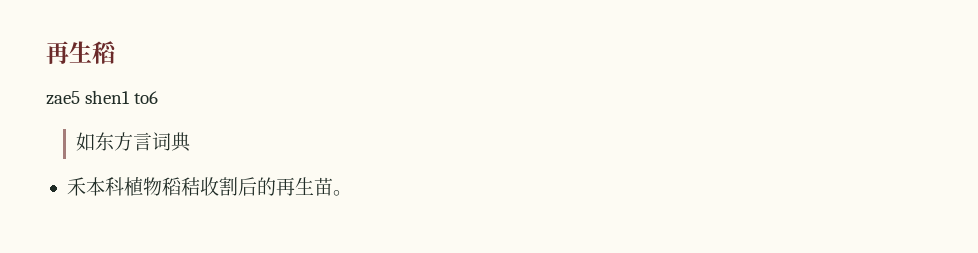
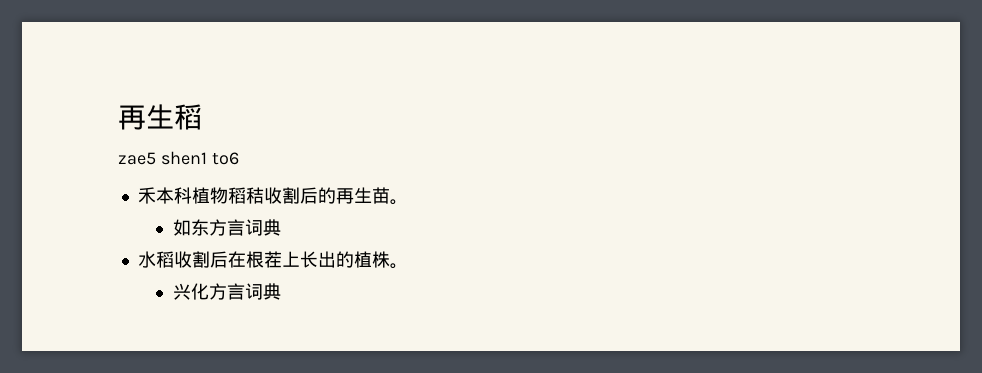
- 如东方言词典
+ 如东方言词典
+ 水稻收割后在根茬上长出的植株。
+ 兴化方言词典

